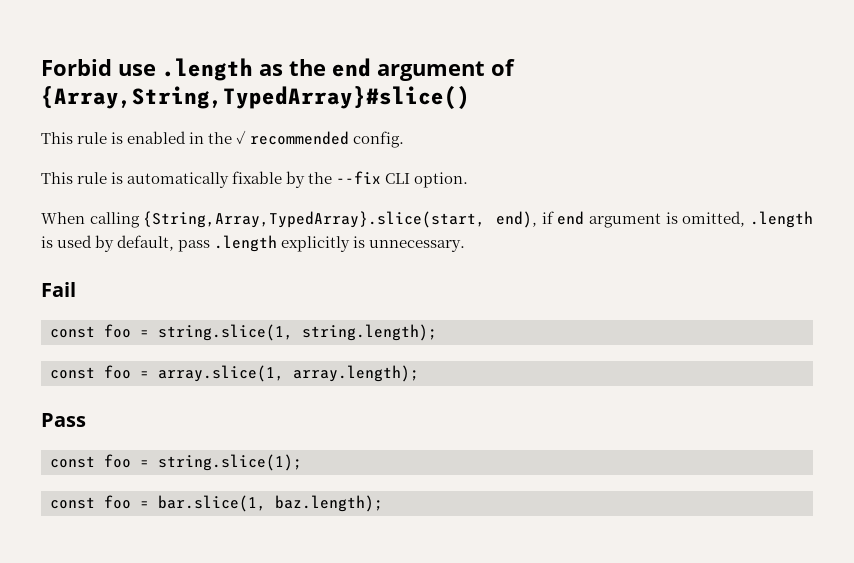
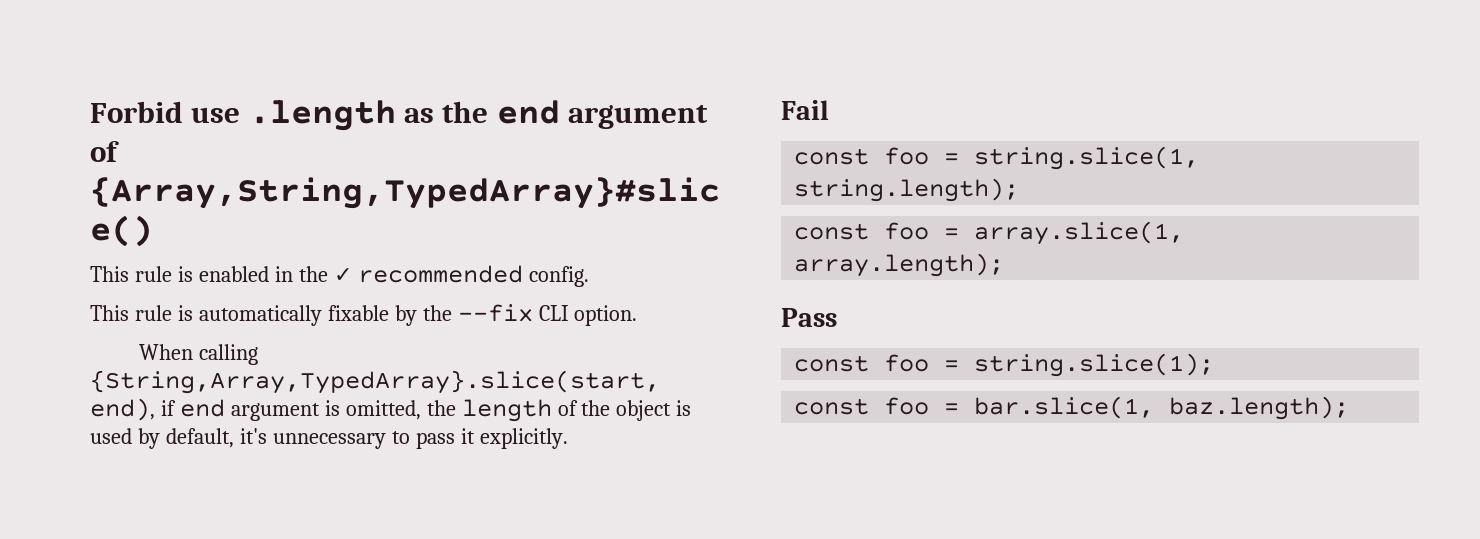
- When calling {String,Array,TypedArray}.slice(start, end), if end argument is omitted, .length is used by default, pass .length explicitly is unnecessary.
+ When calling {String,Array,TypedArray}.slice(start, end), if end argument is omitted, the length of the object is used by default, it's unnecessary to pass it explicitly.

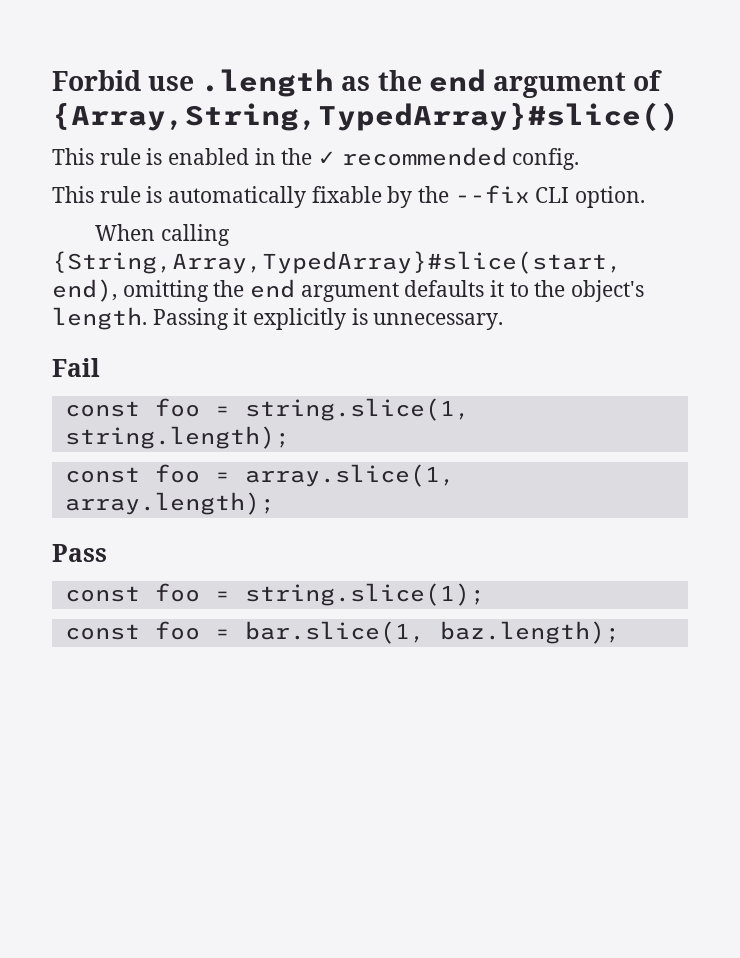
- When calling {String,Array,TypedArray}.slice(start, end), if end argument is omitted, the length of the object is used by default, it's unnecessary to pass it explicitly.
+ When calling {String,Array,TypedArray}#slice(start, end), omitting the end argument defaults it to the object's length. Passing it explicitly is unnecessary.

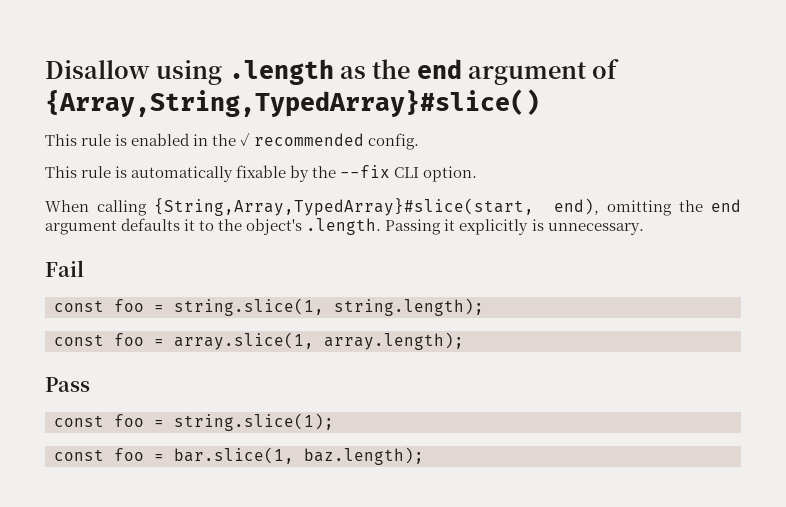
- Forbid use .length as the end argument of {Array,String,TypedArray}#slice()
+ Disallow using .length as the end argument of {Array,String,TypedArray}#slice()
- When calling {String,Array,TypedArray}#slice(start, end), omitting the end argument defaults it to the object's length. Passing it explicitly is unnecessary.
+ When calling {String,Array,TypedArray}#slice(start, end), omitting the end argument defaults it to the object's .length. Passing it explicitly is unnecessary.

